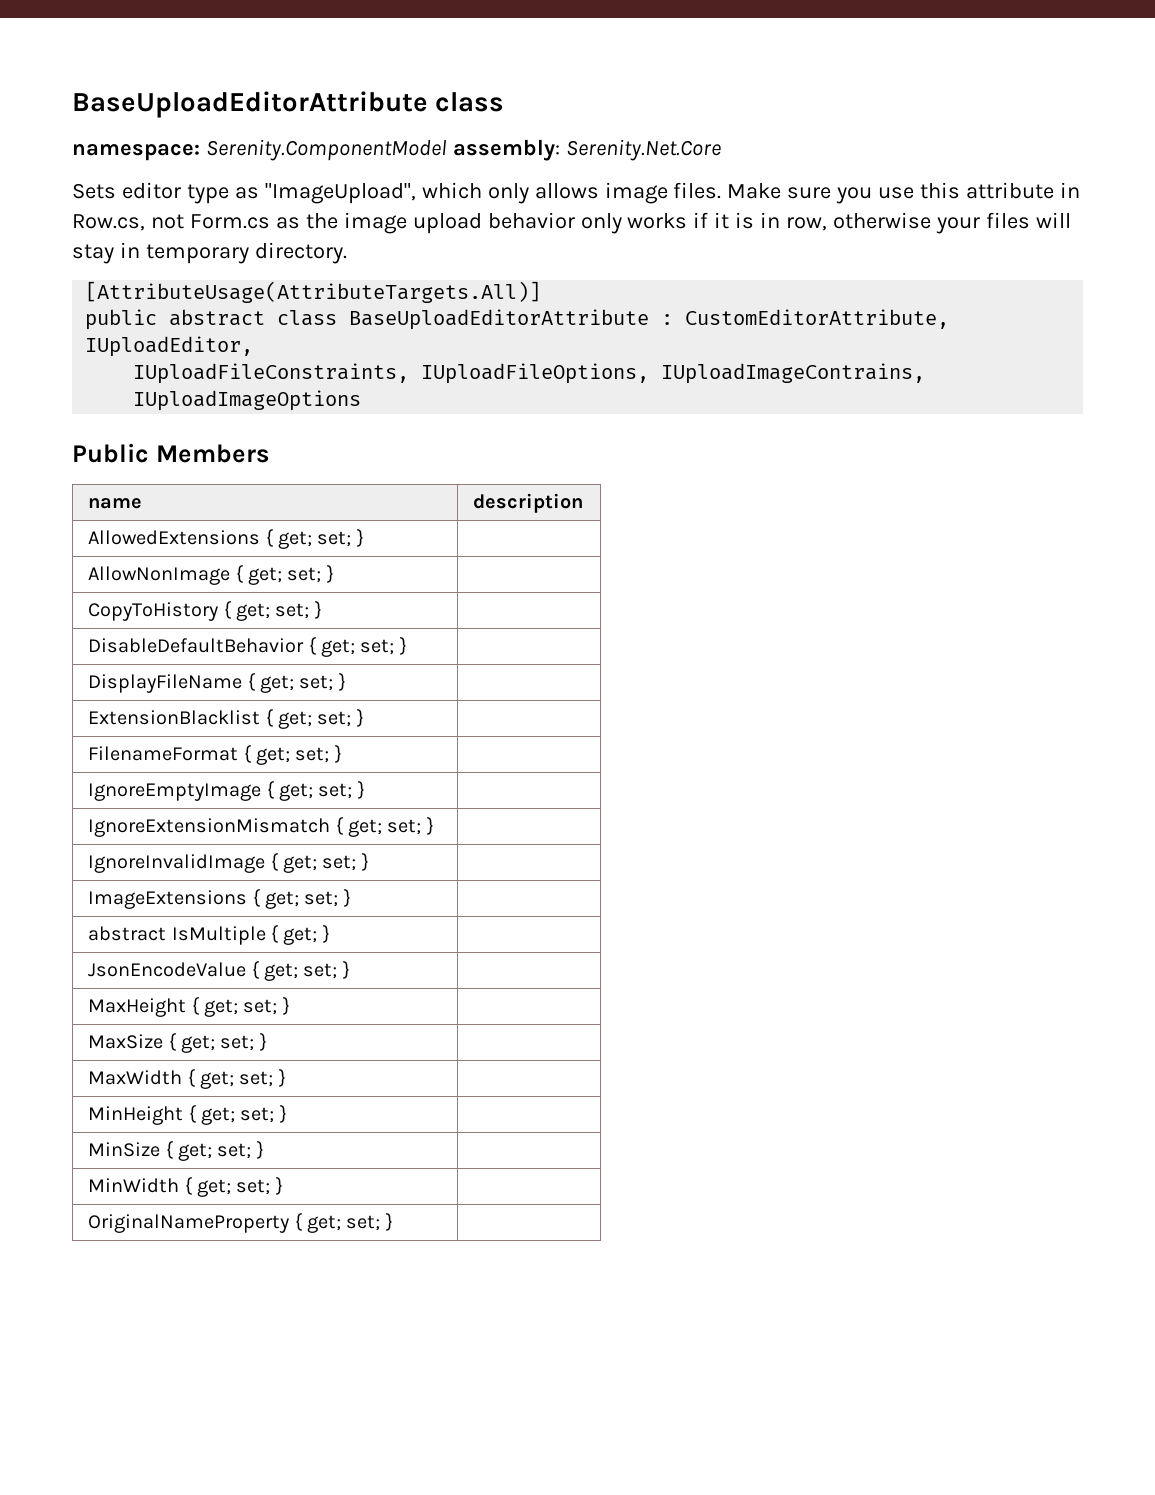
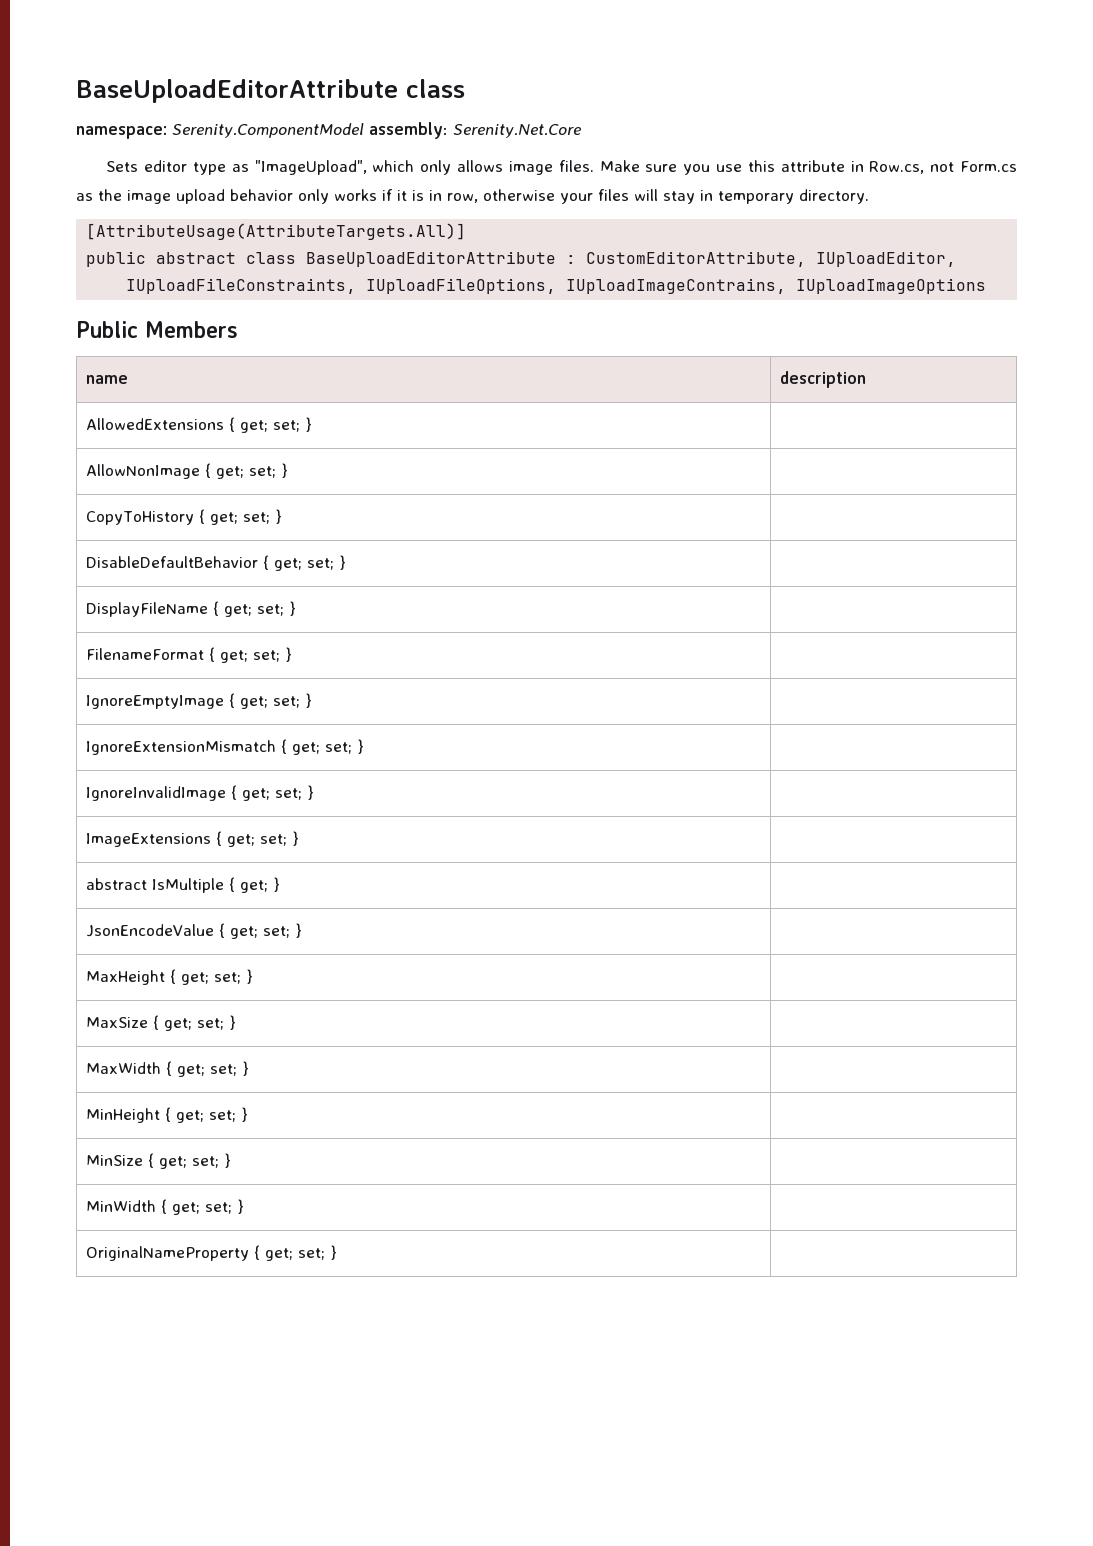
- ExtensionBlacklist { get; set; } |

